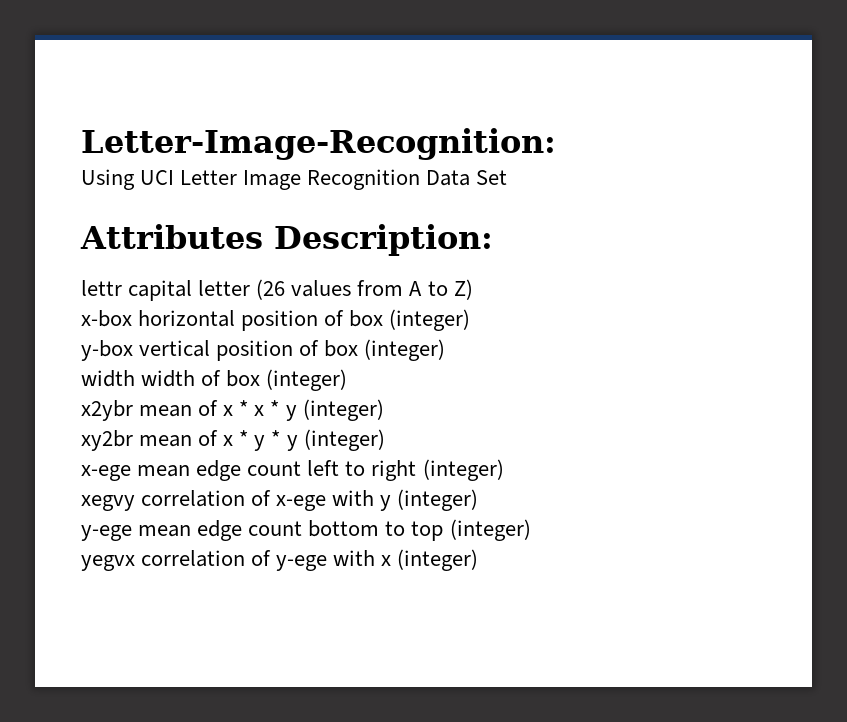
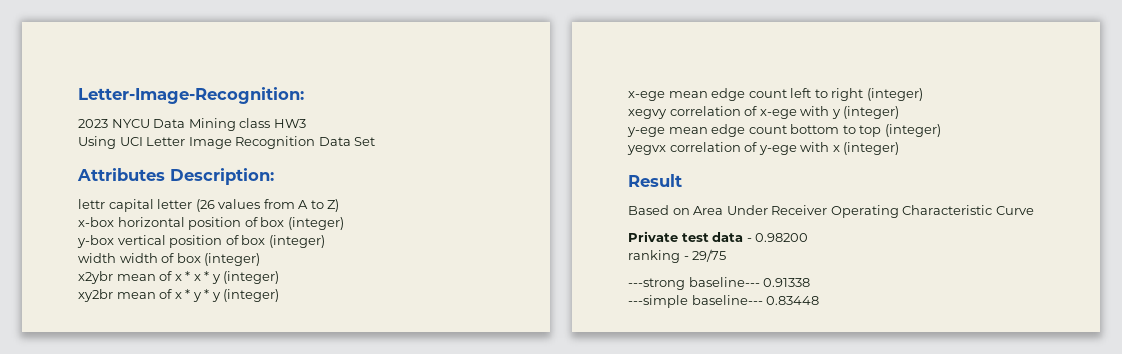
+ 2023 NYCU Data Mining class HW3
+ Result
+ Based on Area Under Receiver Operating Characteristic Curve
+ Private test data - 0.98200
+ ranking - 29/75
+ ---strong baseline--- 0.91338
+ ---simple baseline--- 0.83448

